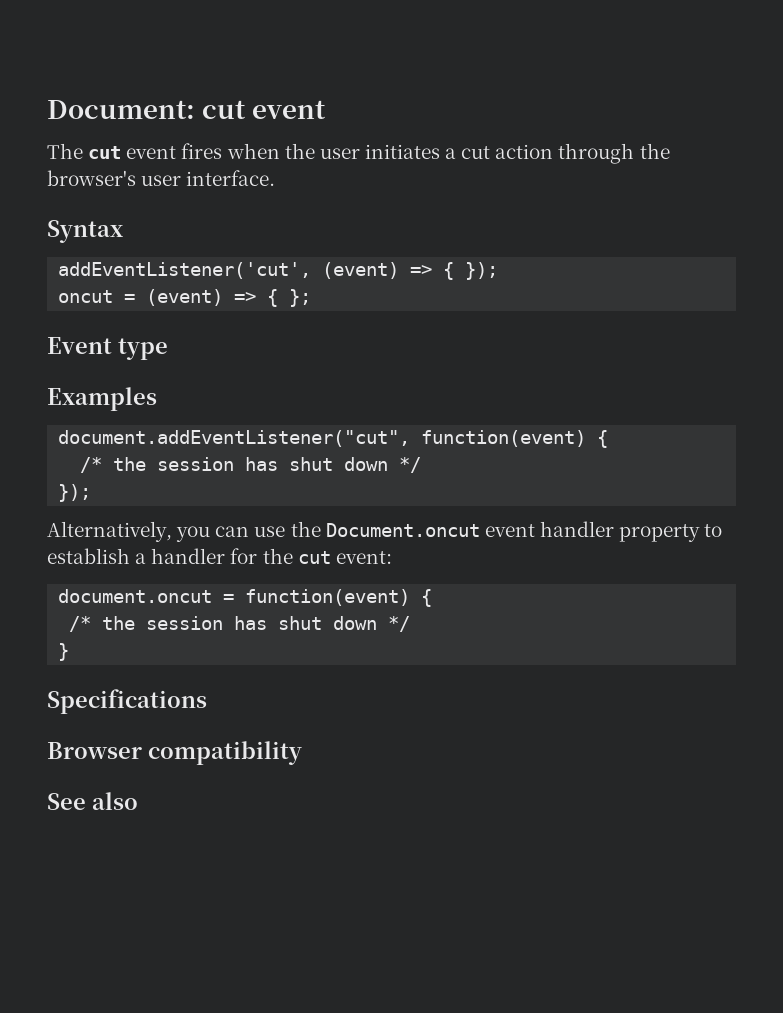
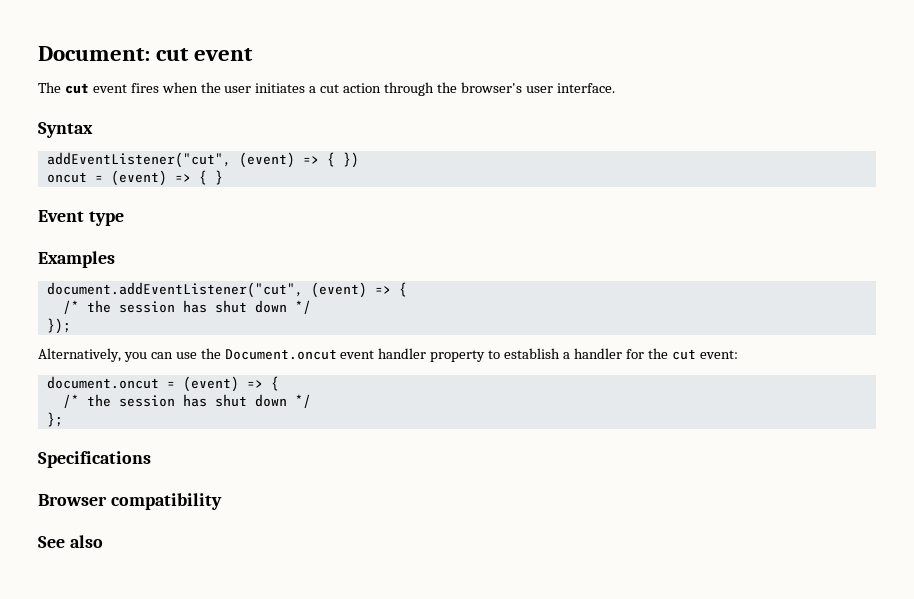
- addEventListener('cut', (event) => { });
+ addEventListener("cut", (event) => { })
- oncut = (event) => { };
+ oncut = (event) => { }
- document.addEventListener("cut", function(event) {
+ document.addEventListener("cut", (event) => {
- document.oncut = function(event) {
+ document.oncut = (event) => {
  /* the session has shut down */
- }
+ };

